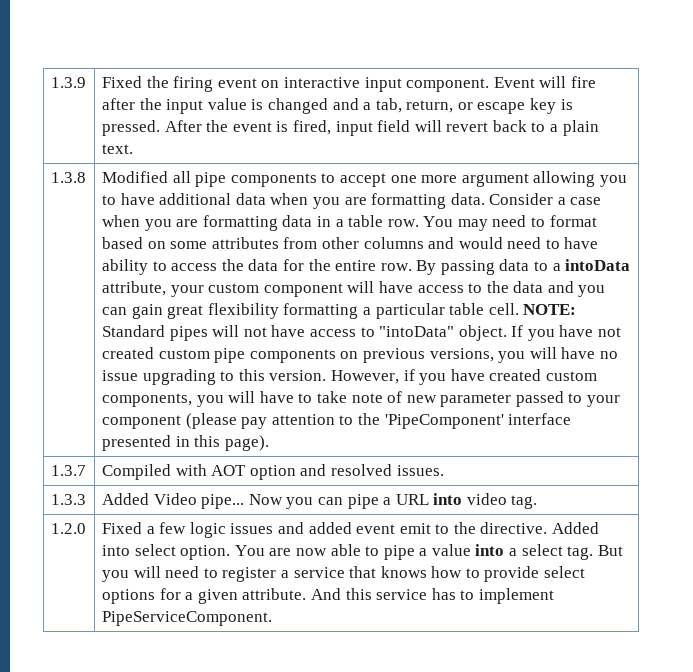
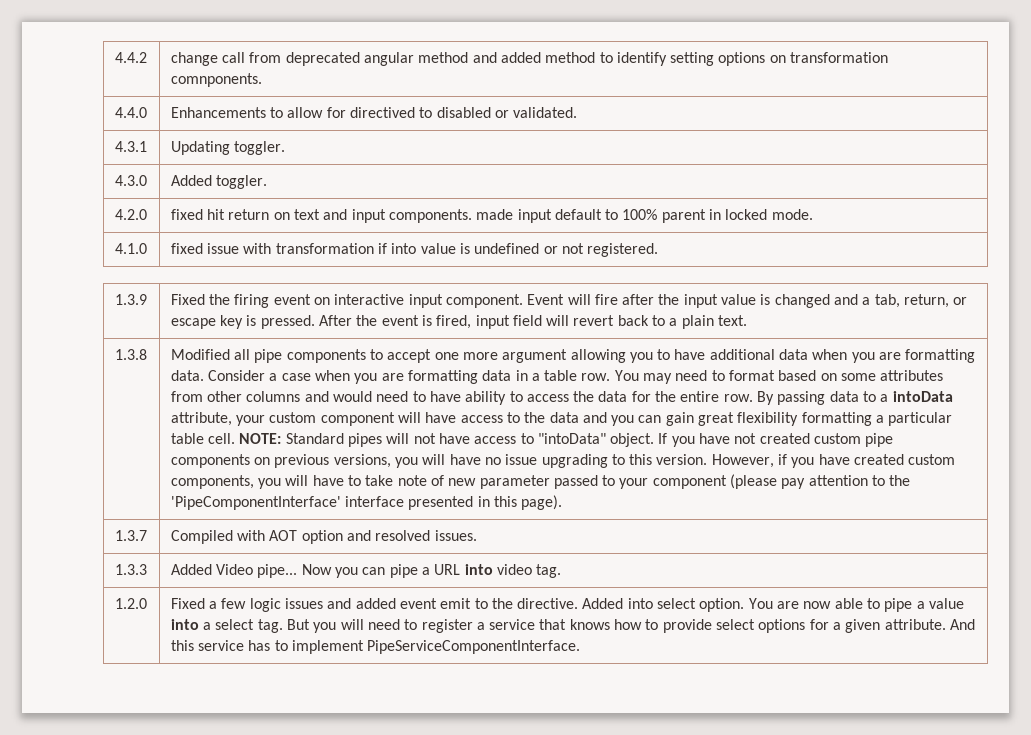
+ 4.4.2 | change call from deprecated angular method and added method to identify setting options on transformation comnponents.
+ 4.4.0 | Enhancements to allow for directived to disabled or validated.
+ 4.3.1 | Updating toggler.
+ 4.3.0 | Added toggler.
+ 4.2.0 | fixed hit return on text and input components. made input default to 100% parent in locked mode.
+ 4.1.0 | fixed issue with transformation if into value is undefined or not registered.
- However, if you have created custom components, you will have to take note of new parameter passed to your component (please pay attention to the 'PipeComponent' interface presented in this page).
+ However, if you have created custom components, you will have to take note of new parameter passed to your component (please pay attention to the 'PipeComponentInterface' interface presented in this page).
- And this service has to implement PipeServiceComponent.
+ And this service has to implement PipeServiceComponentInterface.

